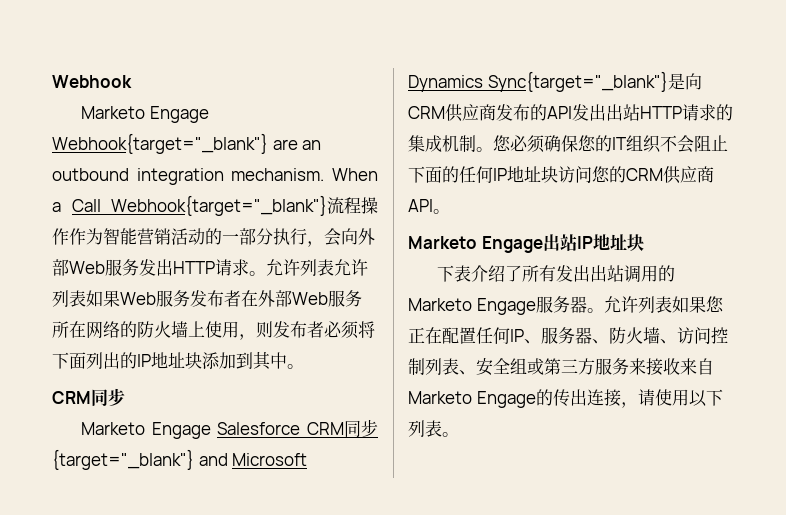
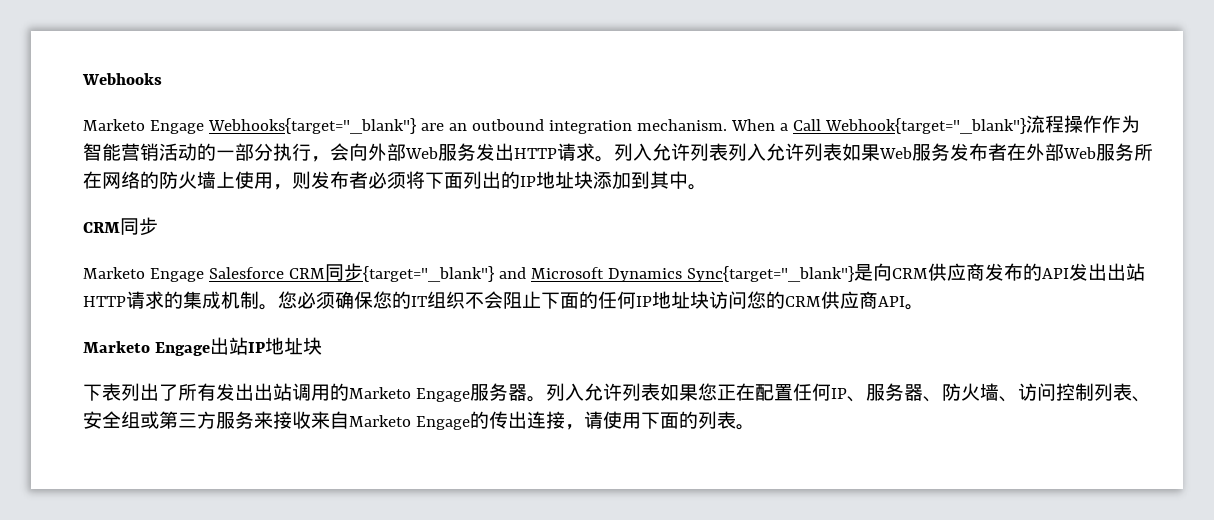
- Webhook
- Marketo Engage Webhook{target="_blank"} are an outbound integration mechanism.
+ Webhooks
+ Marketo Engage Webhooks{target="_blank"} are an outbound integration mechanism.
- 允许列表允许列表如果Web服务发布者在外部Web服务所在网络的防火墙上使用，则发布者必须将下面列出的IP地址块添加到其中。
+ 列入允许列表列入允许列表如果Web服务发布者在外部Web服务所在网络的防火墙上使用，则发布者必须将下面列出的IP地址块添加到其中。
- 下表介绍了所有发出出站调用的Marketo Engage服务器。
+ 下表列出了所有发出出站调用的Marketo Engage服务器。
- 允许列表如果您正在配置任何IP、服务器、防火墙、访问控制列表、安全组或第三方服务来接收来自Marketo Engage的传出连接，请使用以下列表。
+ 列入允许列表如果您正在配置任何IP、服务器、防火墙、访问控制列表、安全组或第三方服务来接收来自Marketo Engage的传出连接，请使用下面的列表。

